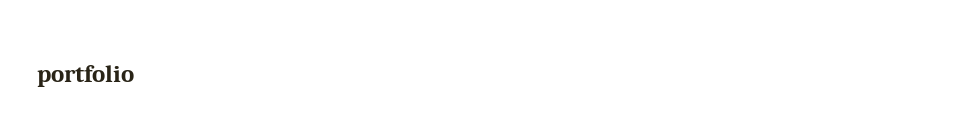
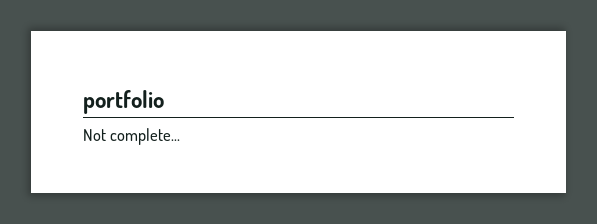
+ Not complete...

